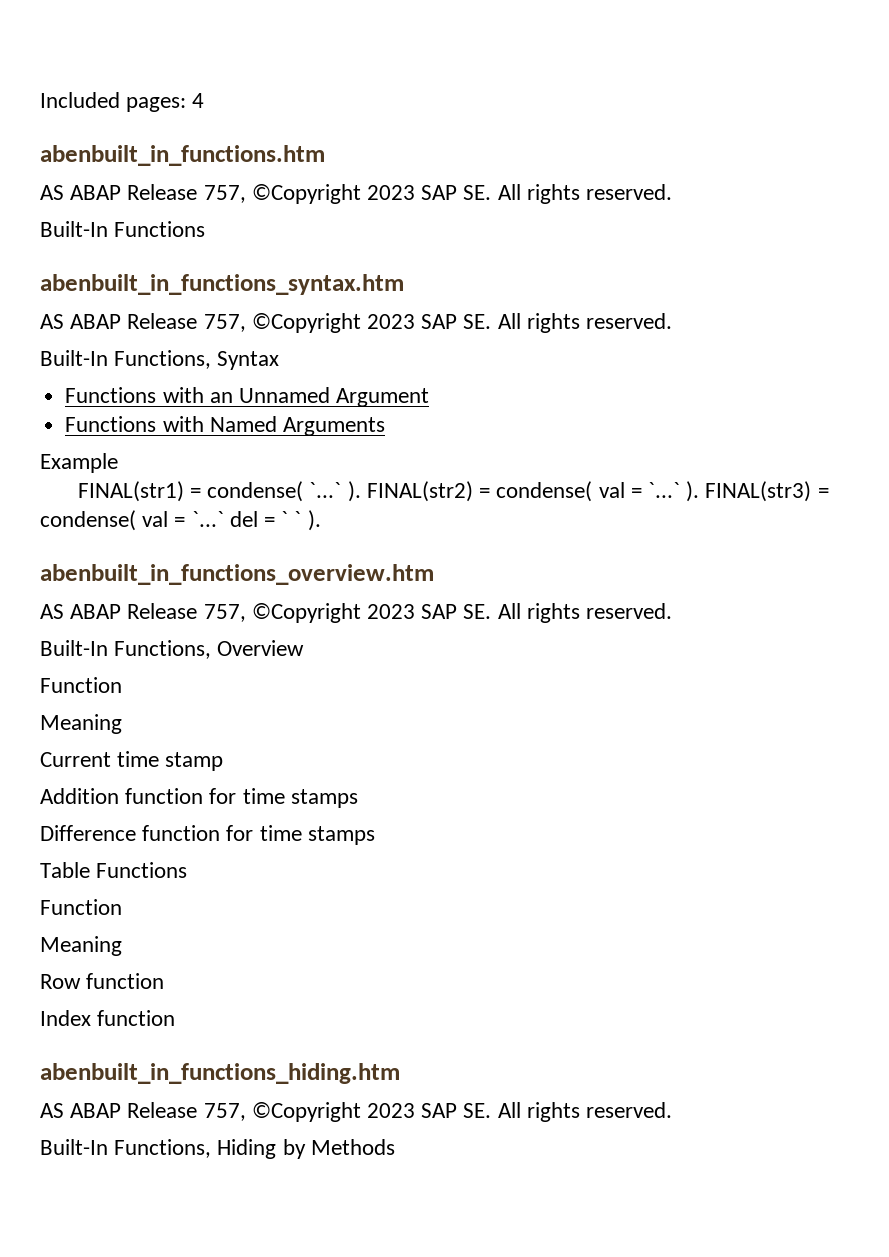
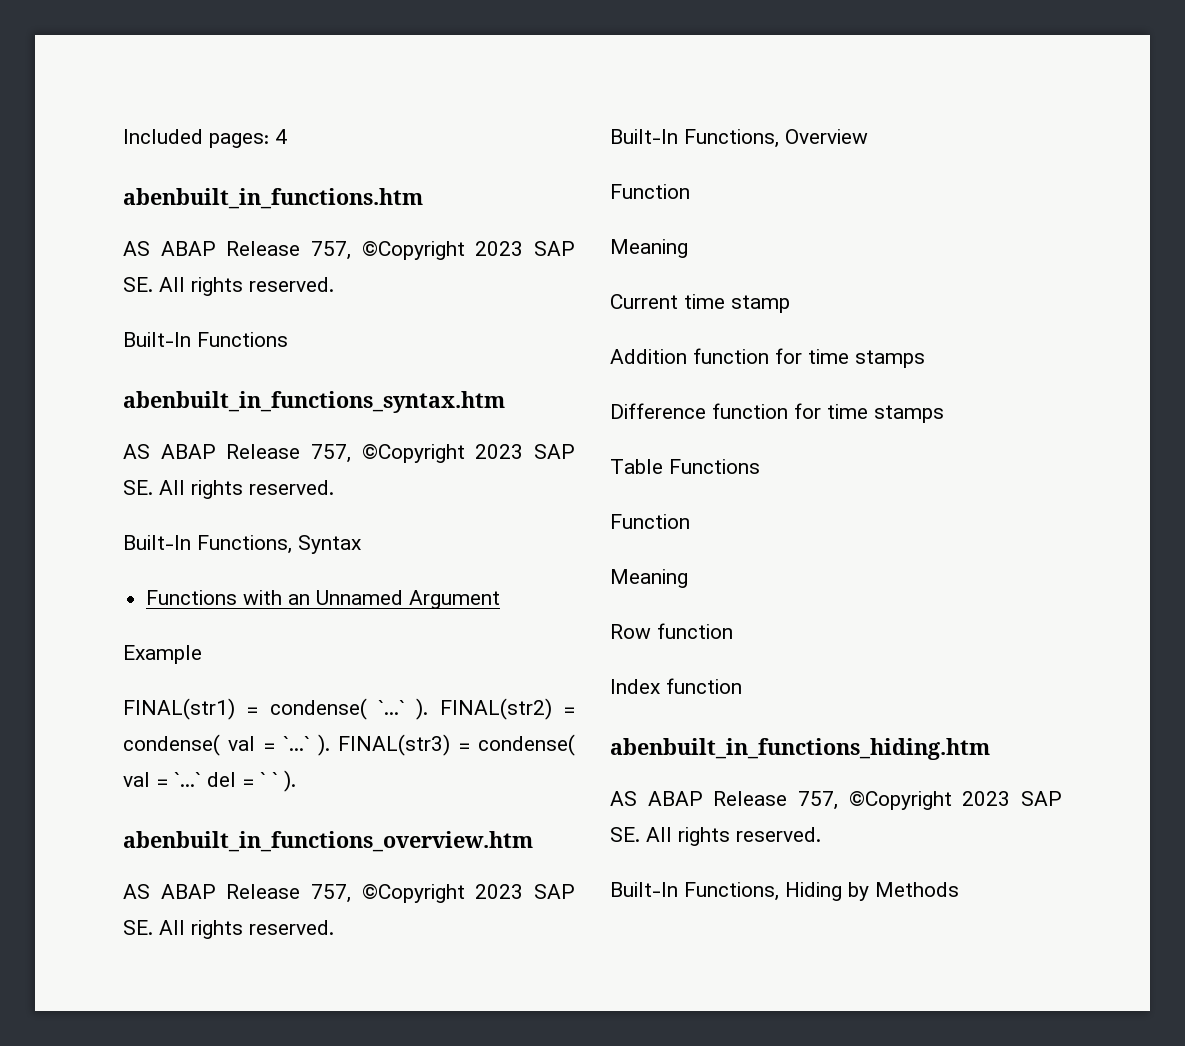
- Functions with Named Arguments

